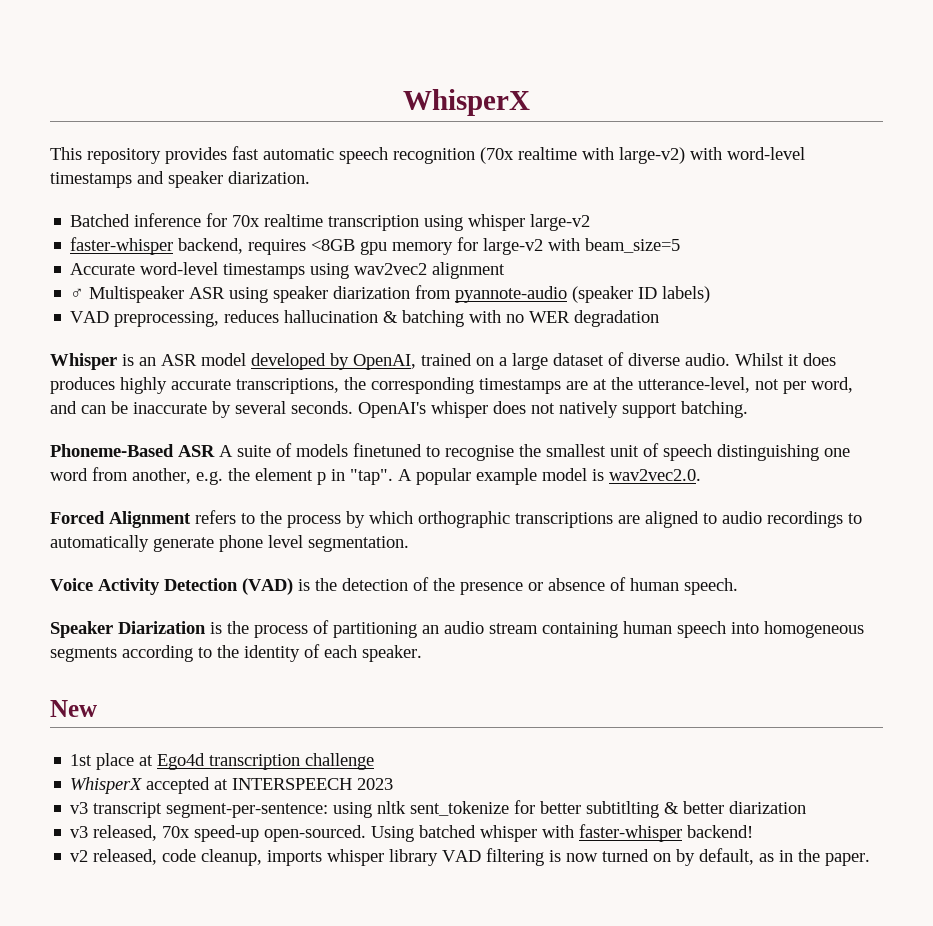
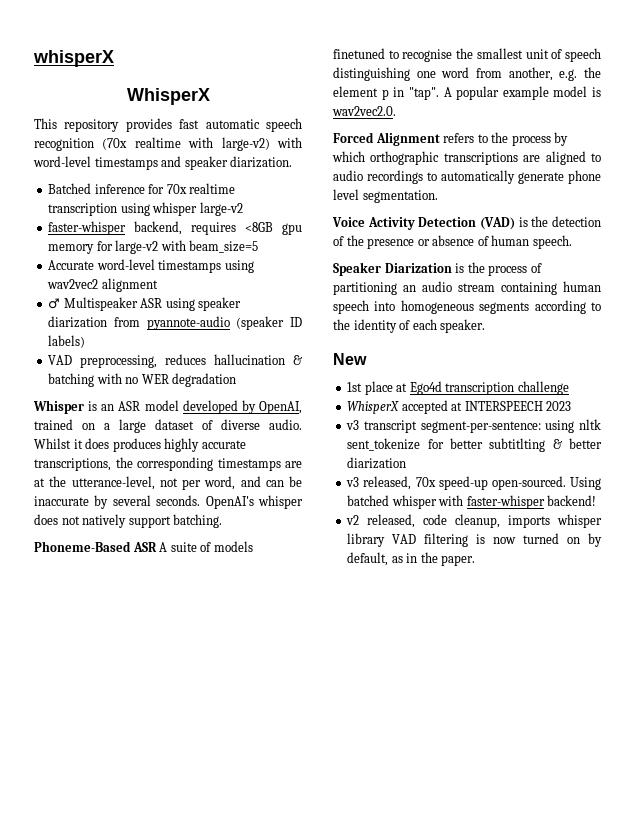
+ whisperX

